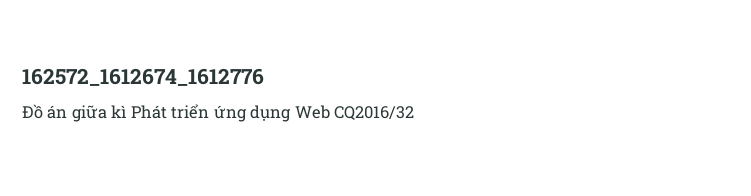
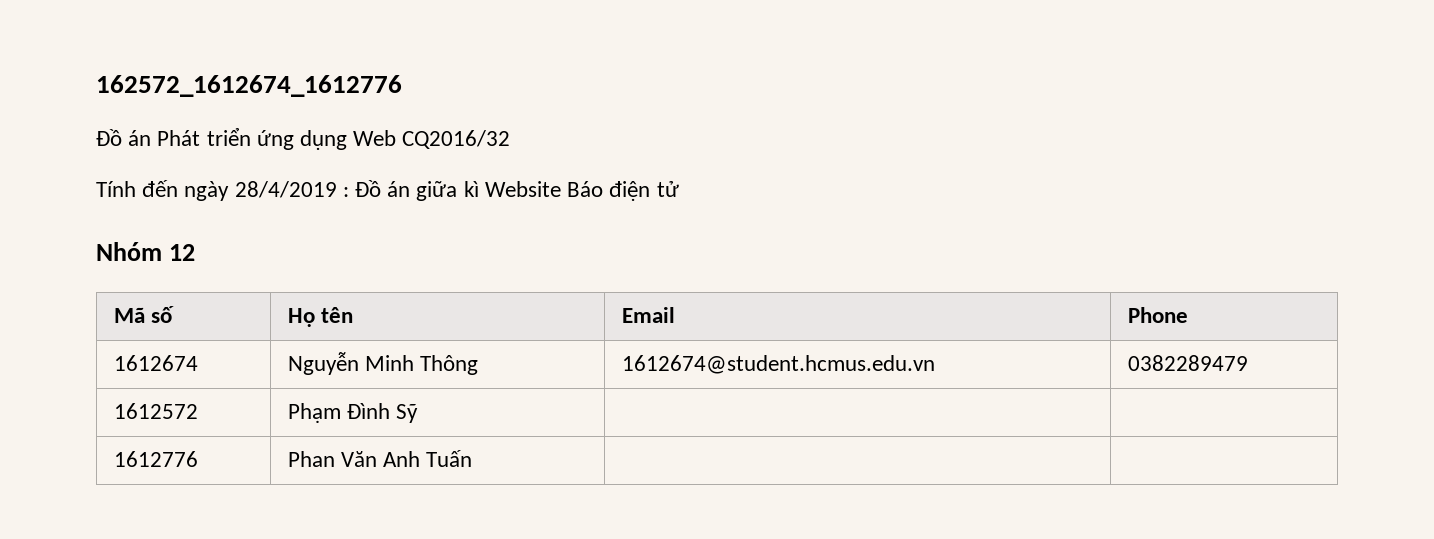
- Đồ án giữa kì Phát triển ứng dụng Web CQ2016/32
+ Đồ án Phát triển ứng dụng Web CQ2016/32
+ Tính đến ngày 28/4/2019 : Đồ án giữa kì Website Báo điện tử
+ Nhóm 12
+ Mã số | Họ tên | Email | Phone
+ 1612674 | Nguyễn Minh Thông | 1612674@student.hcmus.edu.vn | 0382289479
+ 1612572 | Phạm Đình Sỹ | |
+ 1612776 | Phan Văn Anh Tuấn | |

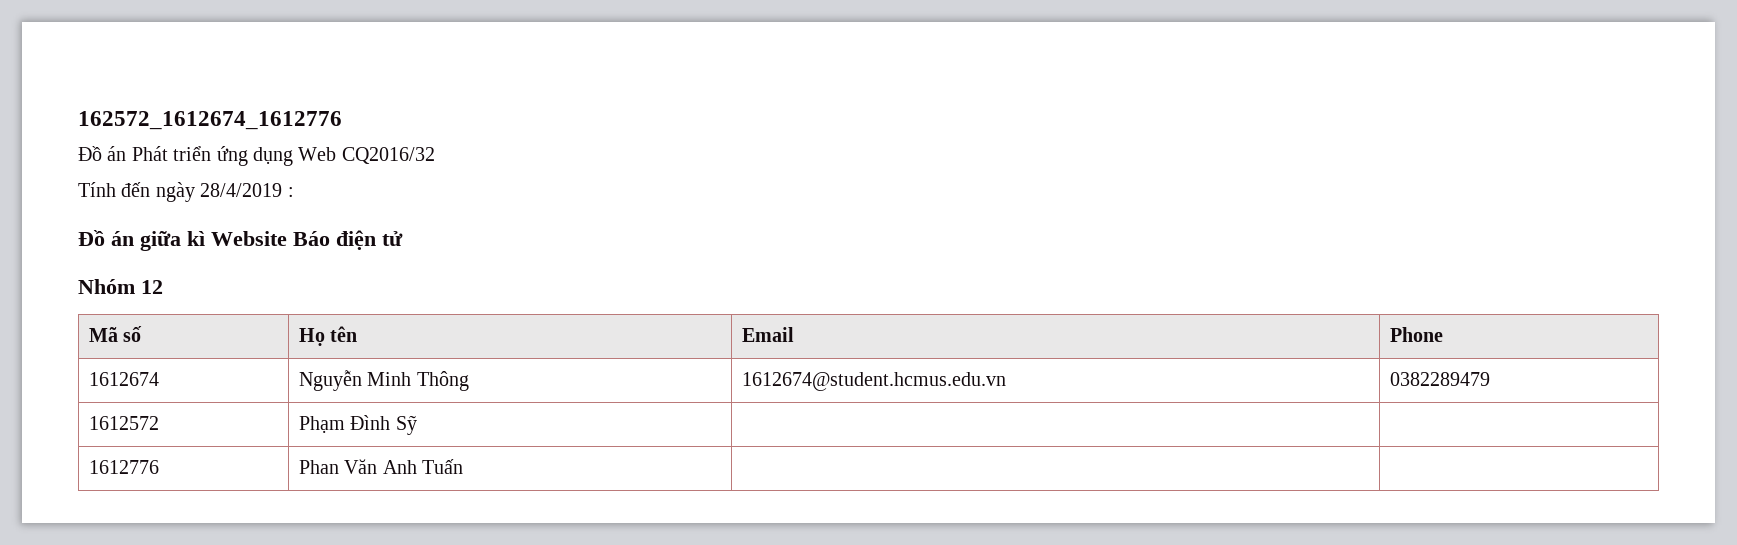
- Tính đến ngày 28/4/2019 : Đồ án giữa kì Website Báo điện tử
+ Tính đến ngày 28/4/2019 :
+ Đồ án giữa kì Website Báo điện tử

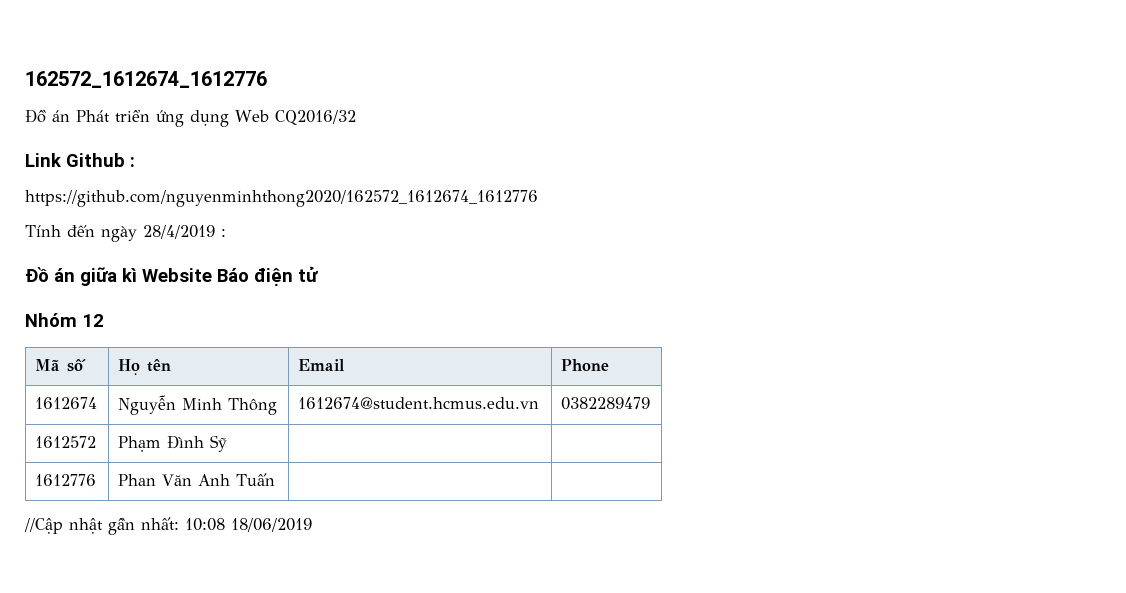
+ Link Github :
+ https://github.com/nguyenminhthong2020/162572_1612674_1612776
+ //Cập nhật gần nhất: 10:08 18/06/2019

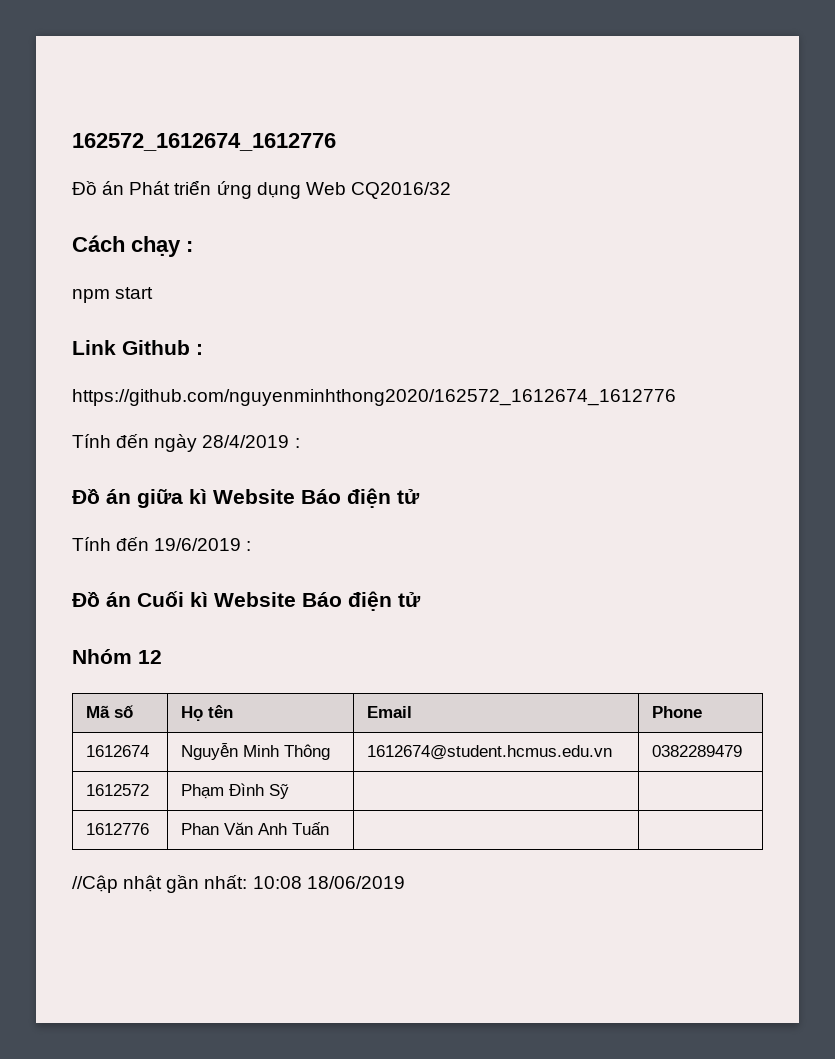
+ Cách chạy :
+ npm start
+ Tính đến 19/6/2019 :
+ Đồ án Cuối kì Website Báo điện tử

